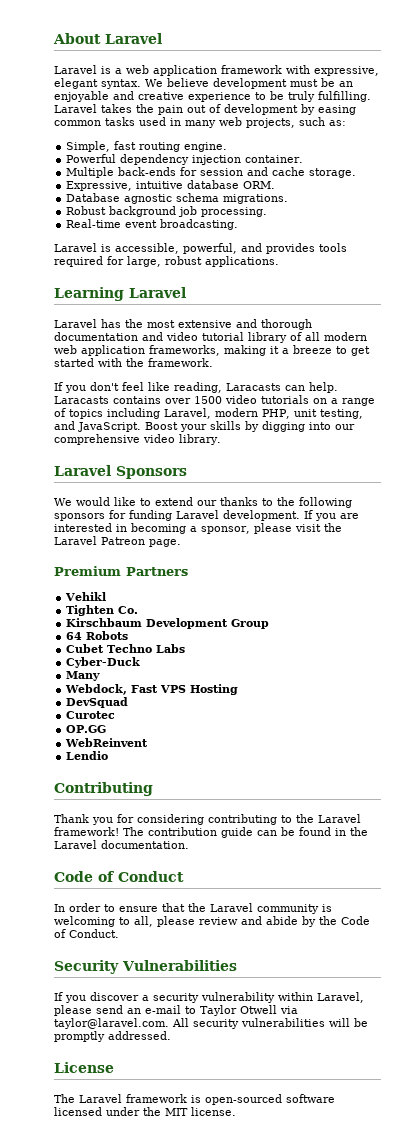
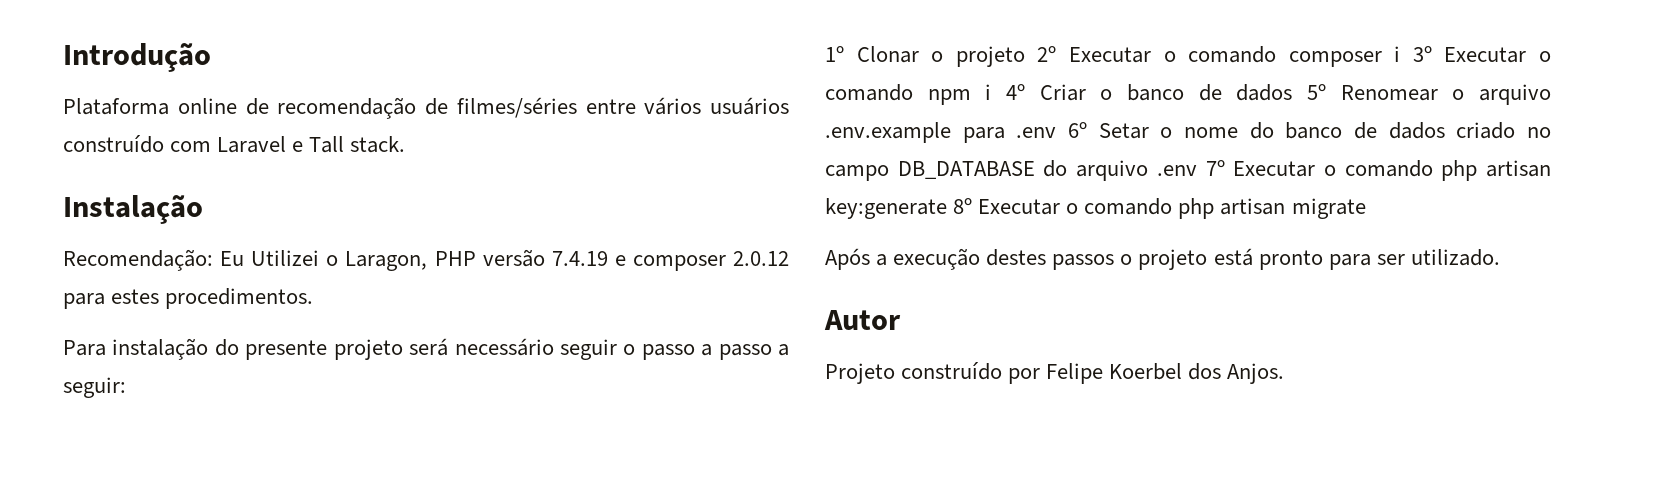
- About Laravel
- Laravel is a web application framework with expressive, elegant syntax. We believe development must be an enjoyable and creative experience to be truly fulfilling. Laravel takes the pain out of development by easing common tasks used in many web projects, such as:
- Simple, fast routing engine.
- Powerful dependency injection container.
- Multiple back-ends for session and cache storage.
- Expressive, intuitive database ORM.
- Database agnostic schema migrations.
- Robust background job processing.
- Real-time event broadcasting.
- Laravel is accessible, powerful, and provides tools required for large, robust applications.
- Learning Laravel
- Laravel has the most extensive and thorough documentation and video tutorial library of all modern web application frameworks, making it a breeze to get started with the framework.
- If you don't feel like reading, Laracasts can help. Laracasts contains over 1500 video tutorials on a range of topics including Laravel, modern PHP, unit testing, and JavaScript. Boost your skills by digging into our comprehensive video library.
- Laravel Sponsors
- We would like to extend our thanks to the following sponsors for funding Laravel development. If you are interested in becoming a sponsor, please visit the Laravel Patreon page.
- Premium Partners
- Vehikl
- Tighten Co.
- Kirschbaum Development Group
- 64 Robots
- Cubet Techno Labs
- Cyber-Duck
- Many
- Webdock, Fast VPS Hosting
- DevSquad
- Curotec
- OP.GG
- WebReinvent
- Lendio
- Contributing
- Thank you for considering contributing to the Laravel framework! The contribution guide can be found in the Laravel documentation.
- Code of Conduct
- In order to ensure that the Laravel community is welcoming to all, please review and abide by the Code of Conduct.
- Security Vulnerabilities
- If you discover a security vulnerability within Laravel, please send an e-mail to Taylor Otwell via taylor@laravel.com. All security vulnerabilities will be promptly addressed.
- License
- The Laravel framework is open-sourced software licensed under the MIT license.
+ Introdução
+ Plataforma online de recomendação de filmes/séries entre vários usuários construído com Laravel e Tall stack.
+ Instalação
+ Recomendação: Eu Utilizei o Laragon, PHP versão 7.4.19 e composer 2.0.12 para estes procedimentos.
+ Para instalação do presente projeto será necessário seguir o passo a passo a seguir:
+ 1º Clonar o projeto 2º Executar o comando composer i 3º Executar o comando npm i 4º Criar o banco de dados 5º Renomear o arquivo .env.example para .env 6º Setar o nome do banco de dados criado no campo DB_DATABASE do arquivo .env 7º Executar o comando php artisan key:generate 8º Executar o comando php artisan migrate
+ Após a execução destes passos o projeto está pronto para ser utilizado.
+ Autor
+ Projeto construído por Felipe Koerbel dos Anjos.

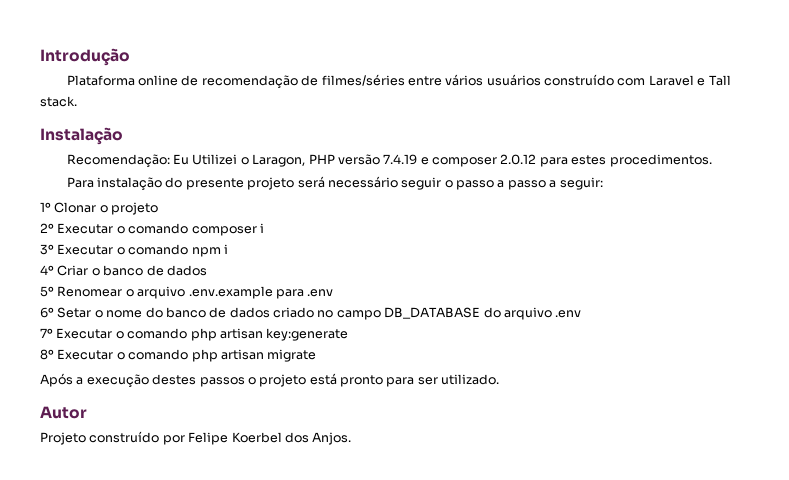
- 1º Clonar o projeto 2º Executar o comando composer i 3º Executar o comando npm i 4º Criar o banco de dados 5º Renomear o arquivo .env.example para .env 6º Setar o nome do banco de dados criado no campo DB_DATABASE do arquivo .env 7º Executar o comando php artisan key:generate 8º Executar o comando php artisan migrate
+ 1º Clonar o projeto
+ 2º Executar o comando composer i
+ 3º Executar o comando npm i
+ 4º Criar o banco de dados
+ 5º Renomear o arquivo .env.example para .env
+ 6º Setar o nome do banco de dados criado no campo DB_DATABASE do arquivo .env
+ 7º Executar o comando php artisan key:generate
+ 8º Executar o comando php artisan migrate

